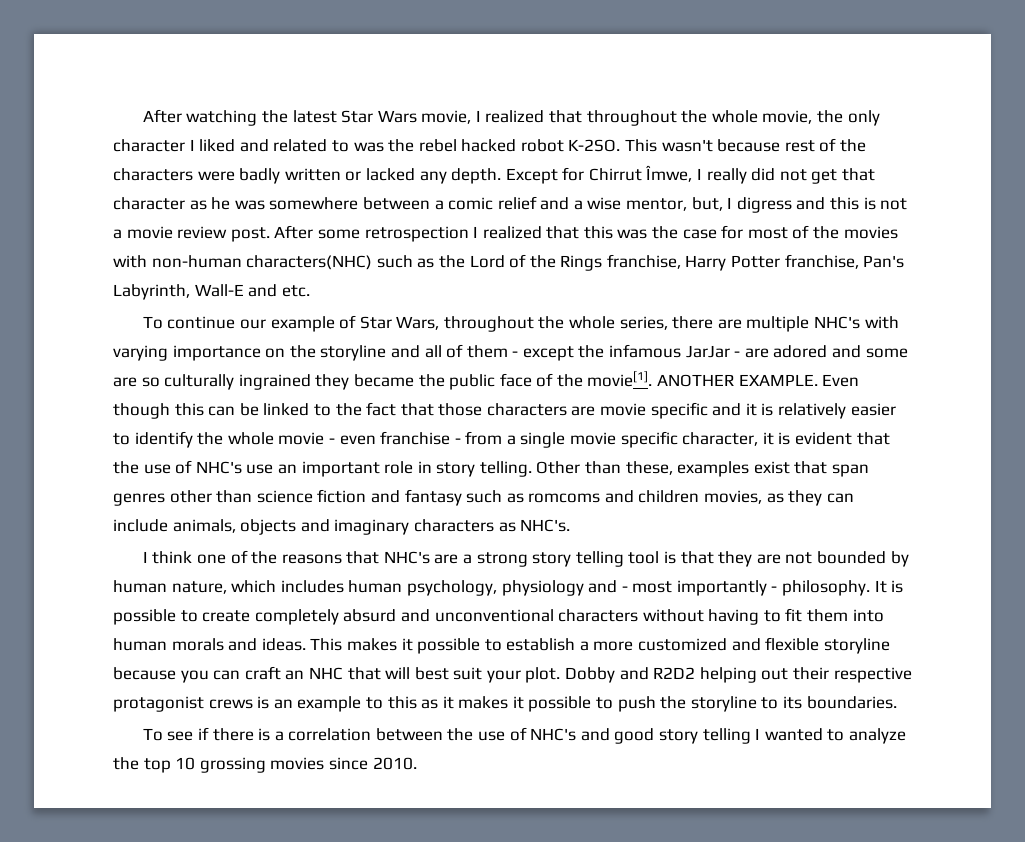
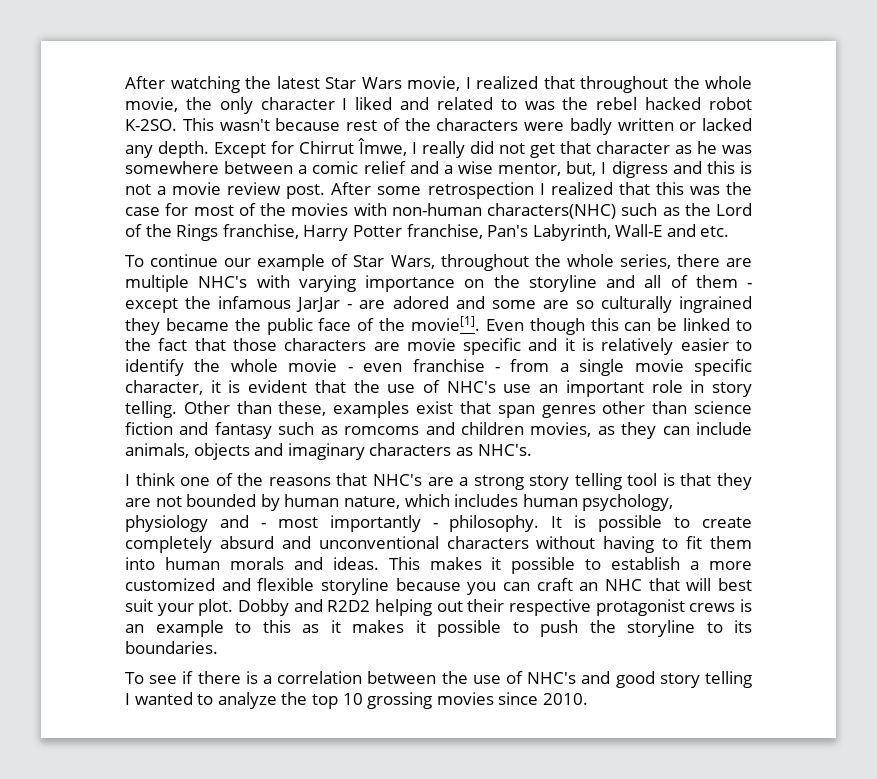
- ANOTHER EXAMPLE.

